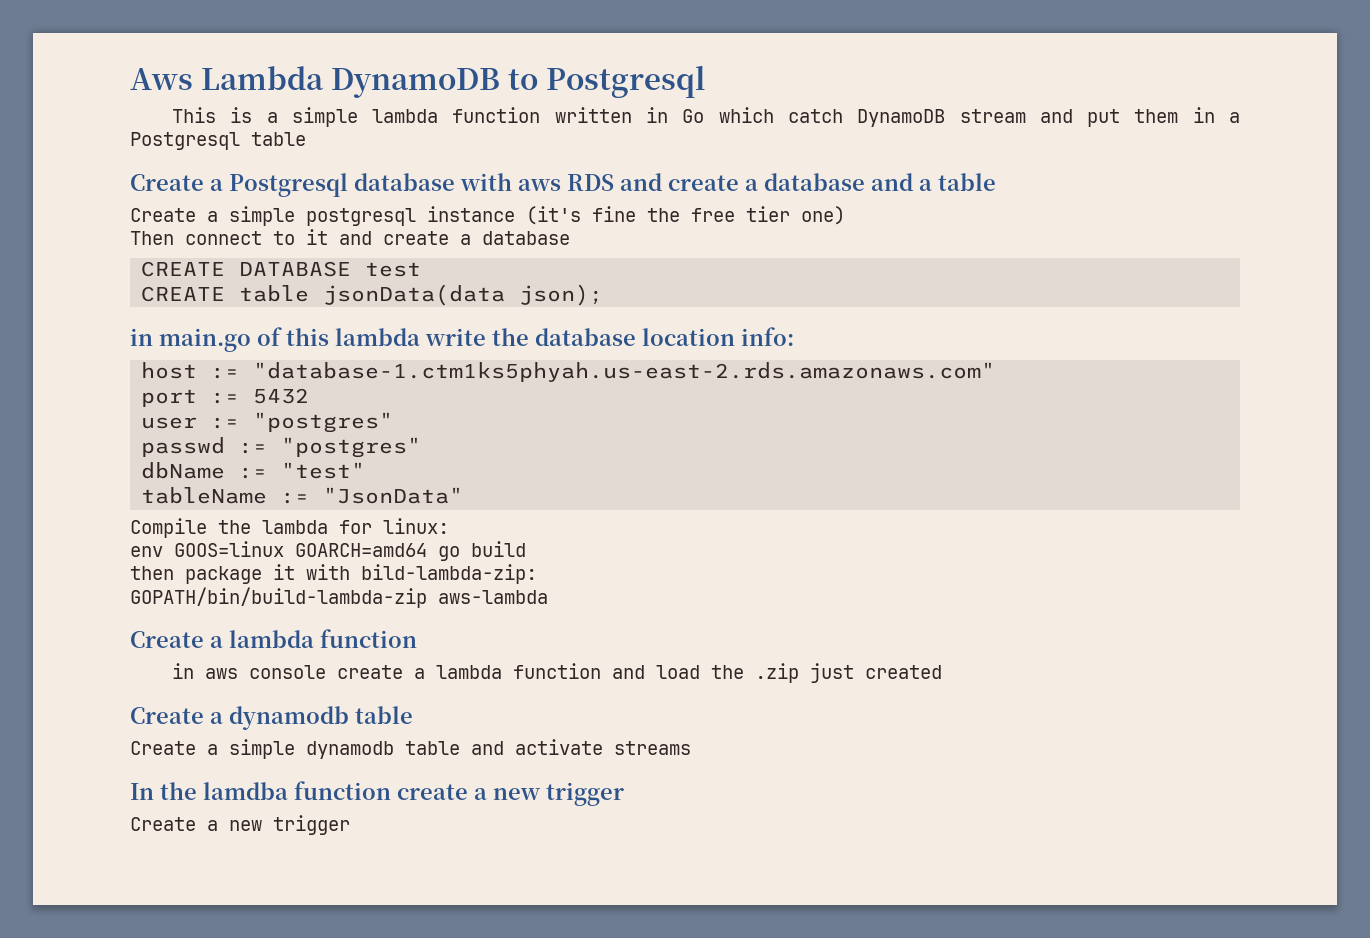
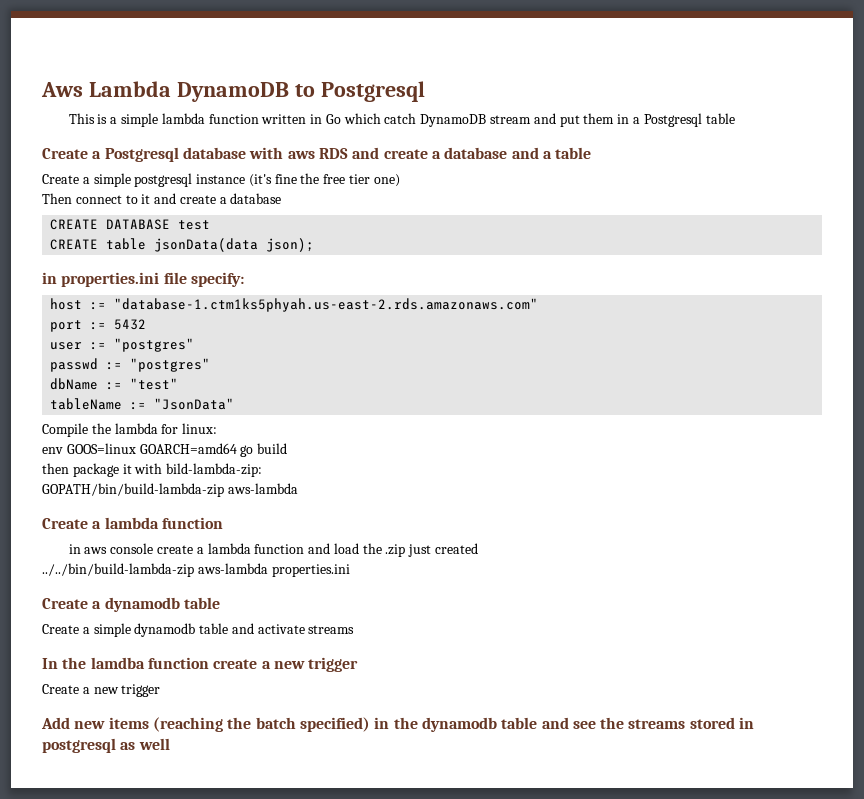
- in main.go of this lambda write the database location info:
+ in properties.ini file specify:
+ ../../bin/build-lambda-zip aws-lambda properties.ini
+ Add new items (reaching the batch specified) in the dynamodb table and see the streams stored in postgresql as well

